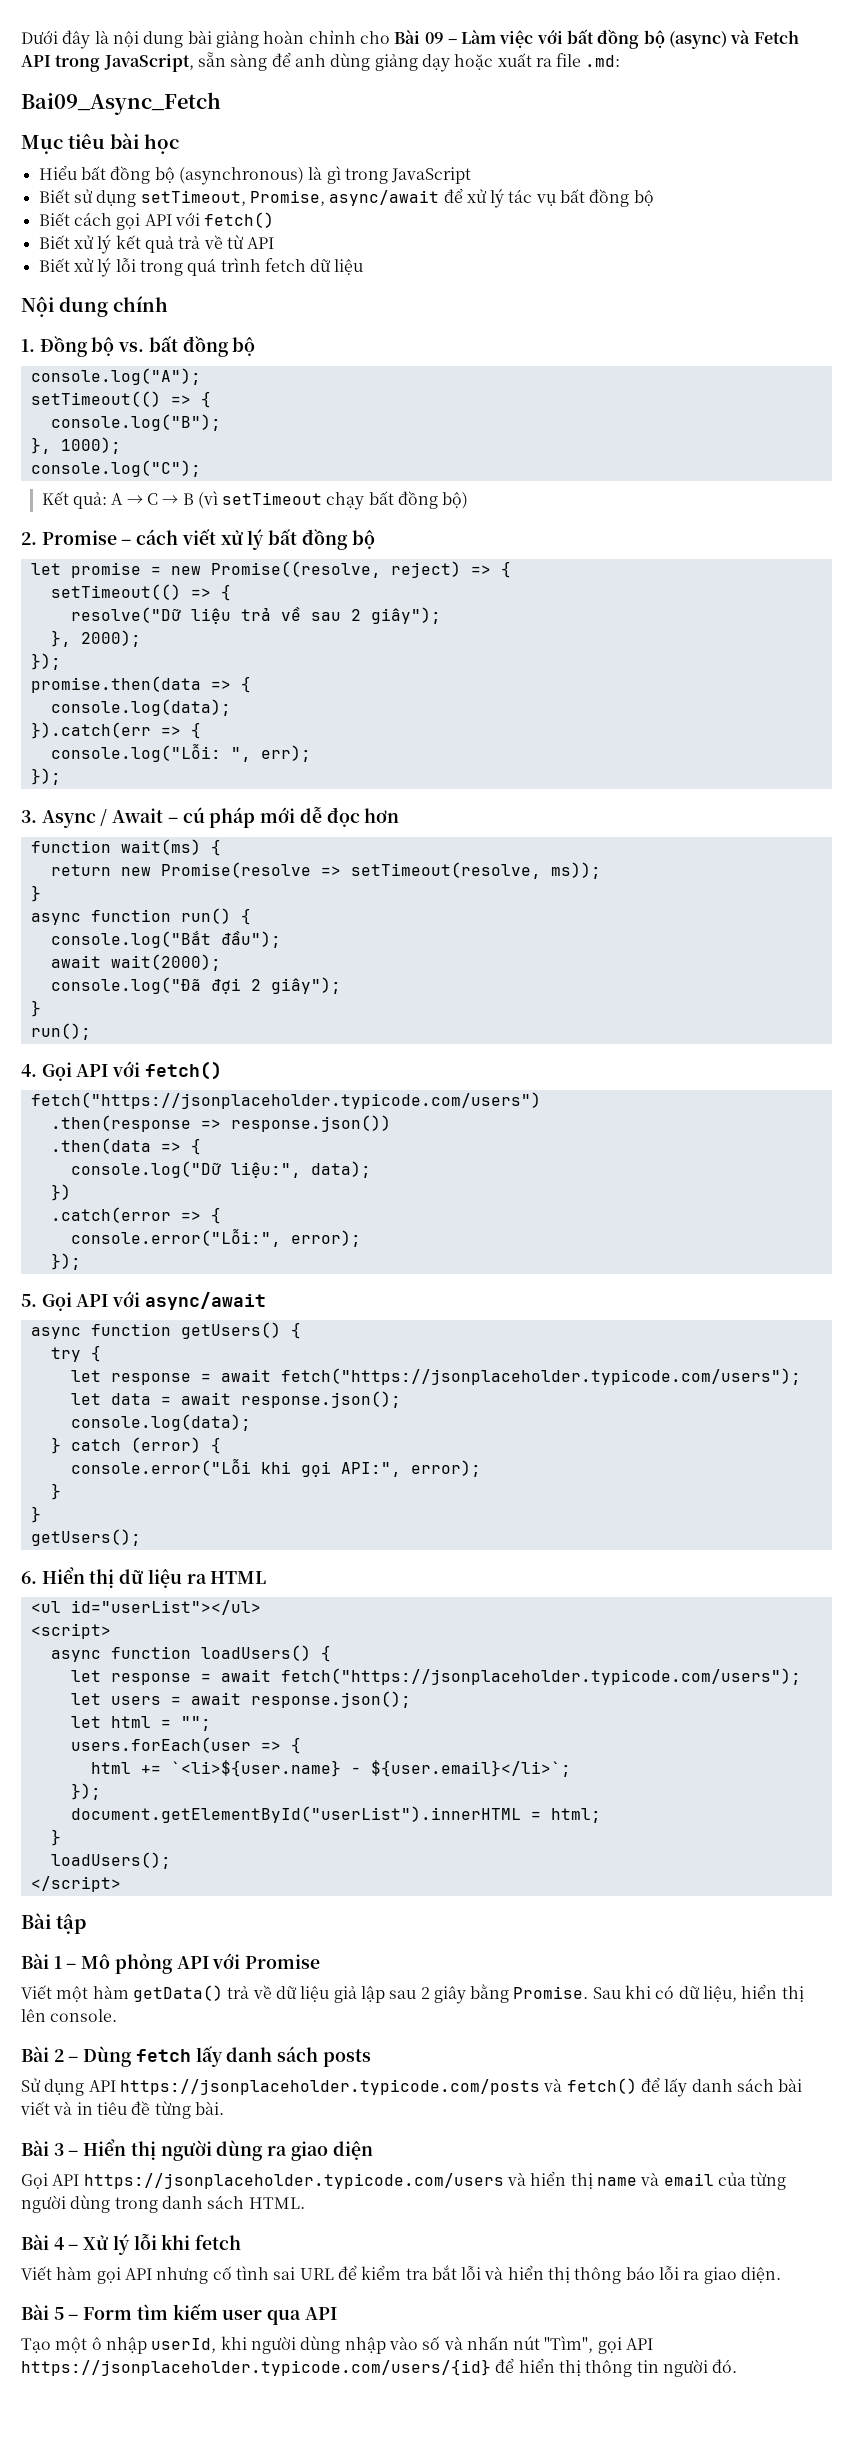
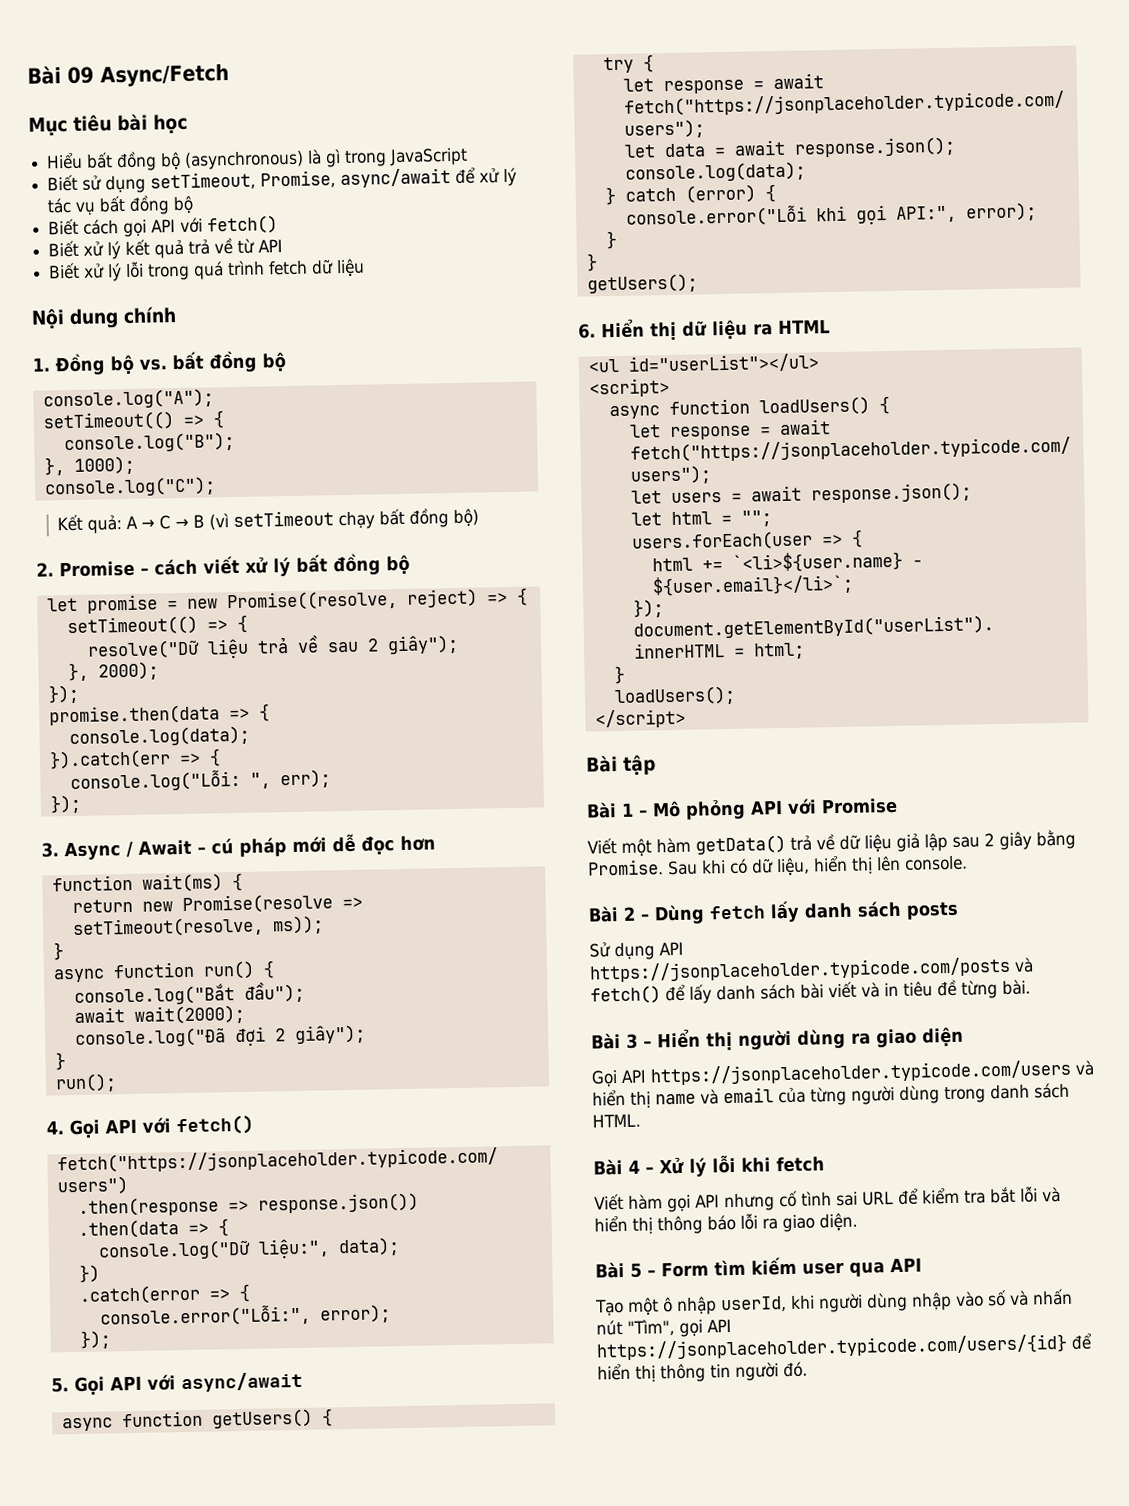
- Dưới đây là nội dung bài giảng hoàn chỉnh cho Bài 09 – Làm việc với bất đồng bộ (async) và Fetch API trong JavaScript, sẵn sàng để anh dùng giảng dạy hoặc xuất ra file .md:
- Bai09_Async_Fetch
+ Bài 09 Async/Fetch

